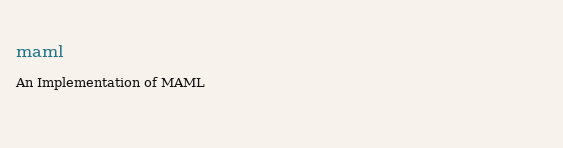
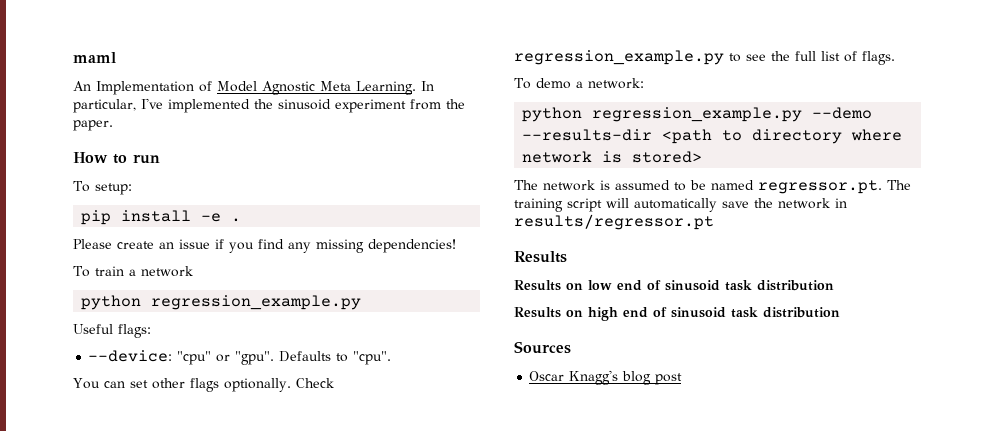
- An Implementation of MAML
+ An Implementation of Model Agnostic Meta Learning. In particular, I've implemented the sinusoid experiment from the paper.
+ How to run
+ To setup:
+ pip install -e .
+ Please create an issue if you find any missing dependencies!
+ To train a network
+ python regression_example.py
+ Useful flags:
+ --device: "cpu" or "gpu". Defaults to "cpu".
+ You can set other flags optionally. Check regression_example.py to see the full list of flags.
+ To demo a network:
+ python regression_example.py --demo --results-dir <path to directory where network is stored>
+ The network is assumed to be named regressor.pt. The training script will automatically save the network in results/regressor.pt
+ Results
+ Results on low end of sinusoid task distribution
+ Results on high end of sinusoid task distribution
+ Sources
+ Oscar Knagg's blog post

